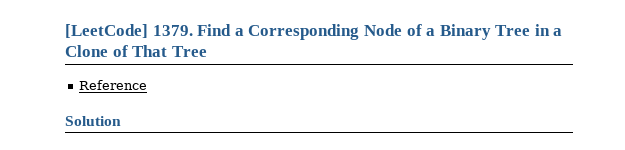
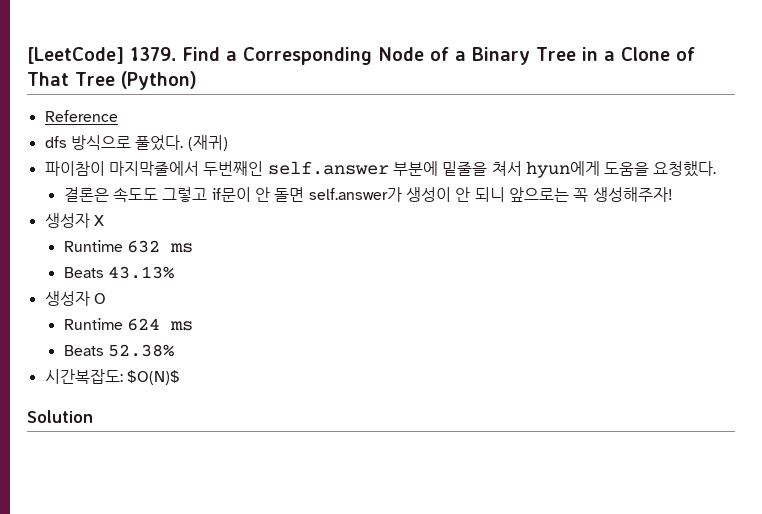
- Find a Corresponding Node of a Binary Tree in a Clone of That Tree
+ Find a Corresponding Node of a Binary Tree in a Clone of That Tree (Python)
+ dfs 방식으로 풀었다. (재귀)
+ 파이참이 마지막줄에서 두번째인 self.answer 부분에 밑줄을 쳐서 hyun에게 도움을 요청했다.
+ 결론은 속도도 그렇고 if문이 안 돌면 self.answer가 생성이 안 되니 앞으로는 꼭 생성해주자!
+ 생성자 X
+ Runtime 632 ms
+ Beats 43.13%
+ 생성자 O
+ Runtime 624 ms
+ Beats 52.38%
+ 시간복잡도: $O(N)$

